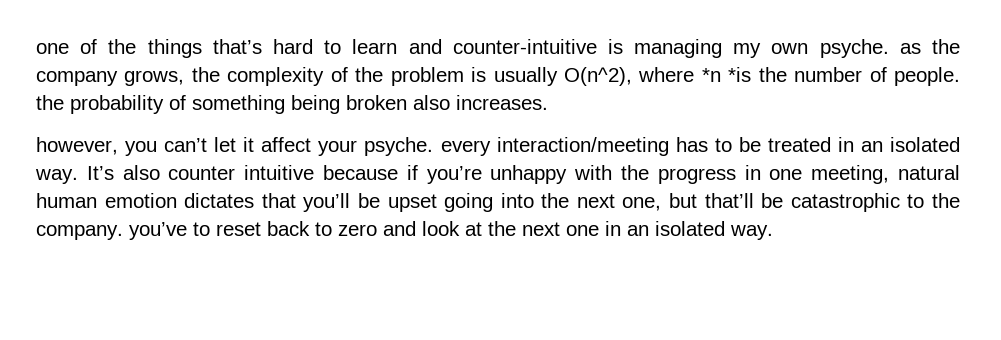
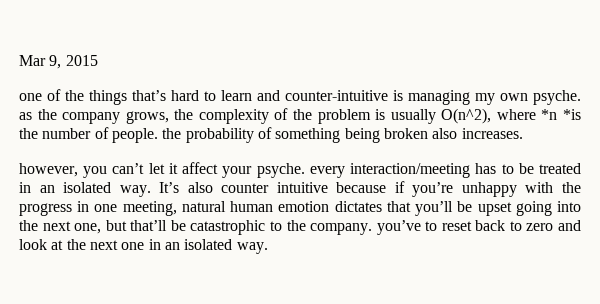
+ Mar 9, 2015

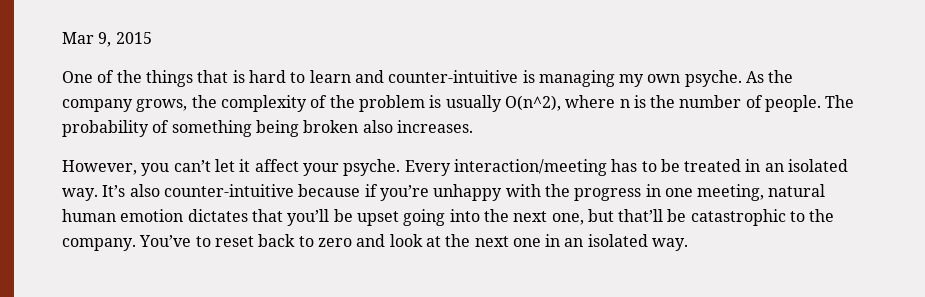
- one of the things that’s hard to learn and counter-intuitive is managing my own psyche. as the company grows, the complexity of the problem is usually O(n^2), where *n *is the number of people. the probability of something being broken also increases.
+ One of the things that is hard to learn and counter-intuitive is managing my own psyche. As the company grows, the complexity of the problem is usually O(n^2), where n is the number of people. The probability of something being broken also increases.
- however, you can’t let it affect your psyche. every interaction/meeting has to be treated in an isolated way.
+ However, you can’t let it affect your psyche. Every interaction/meeting has to be treated in an isolated way.
- It’s also counter intuitive because if you’re unhappy with the progress in one meeting, natural human emotion dictates that you’ll be upset going into the next one, but that’ll be catastrophic to the company. you’ve to reset back to zero and look at the next one in an isolated way.
+ It’s also counter-intuitive because if you’re unhappy with the progress in one meeting, natural human emotion dictates that you’ll be upset going into the next one, but that’ll be catastrophic to the company. You’ve to reset back to zero and look at the next one in an isolated way.

